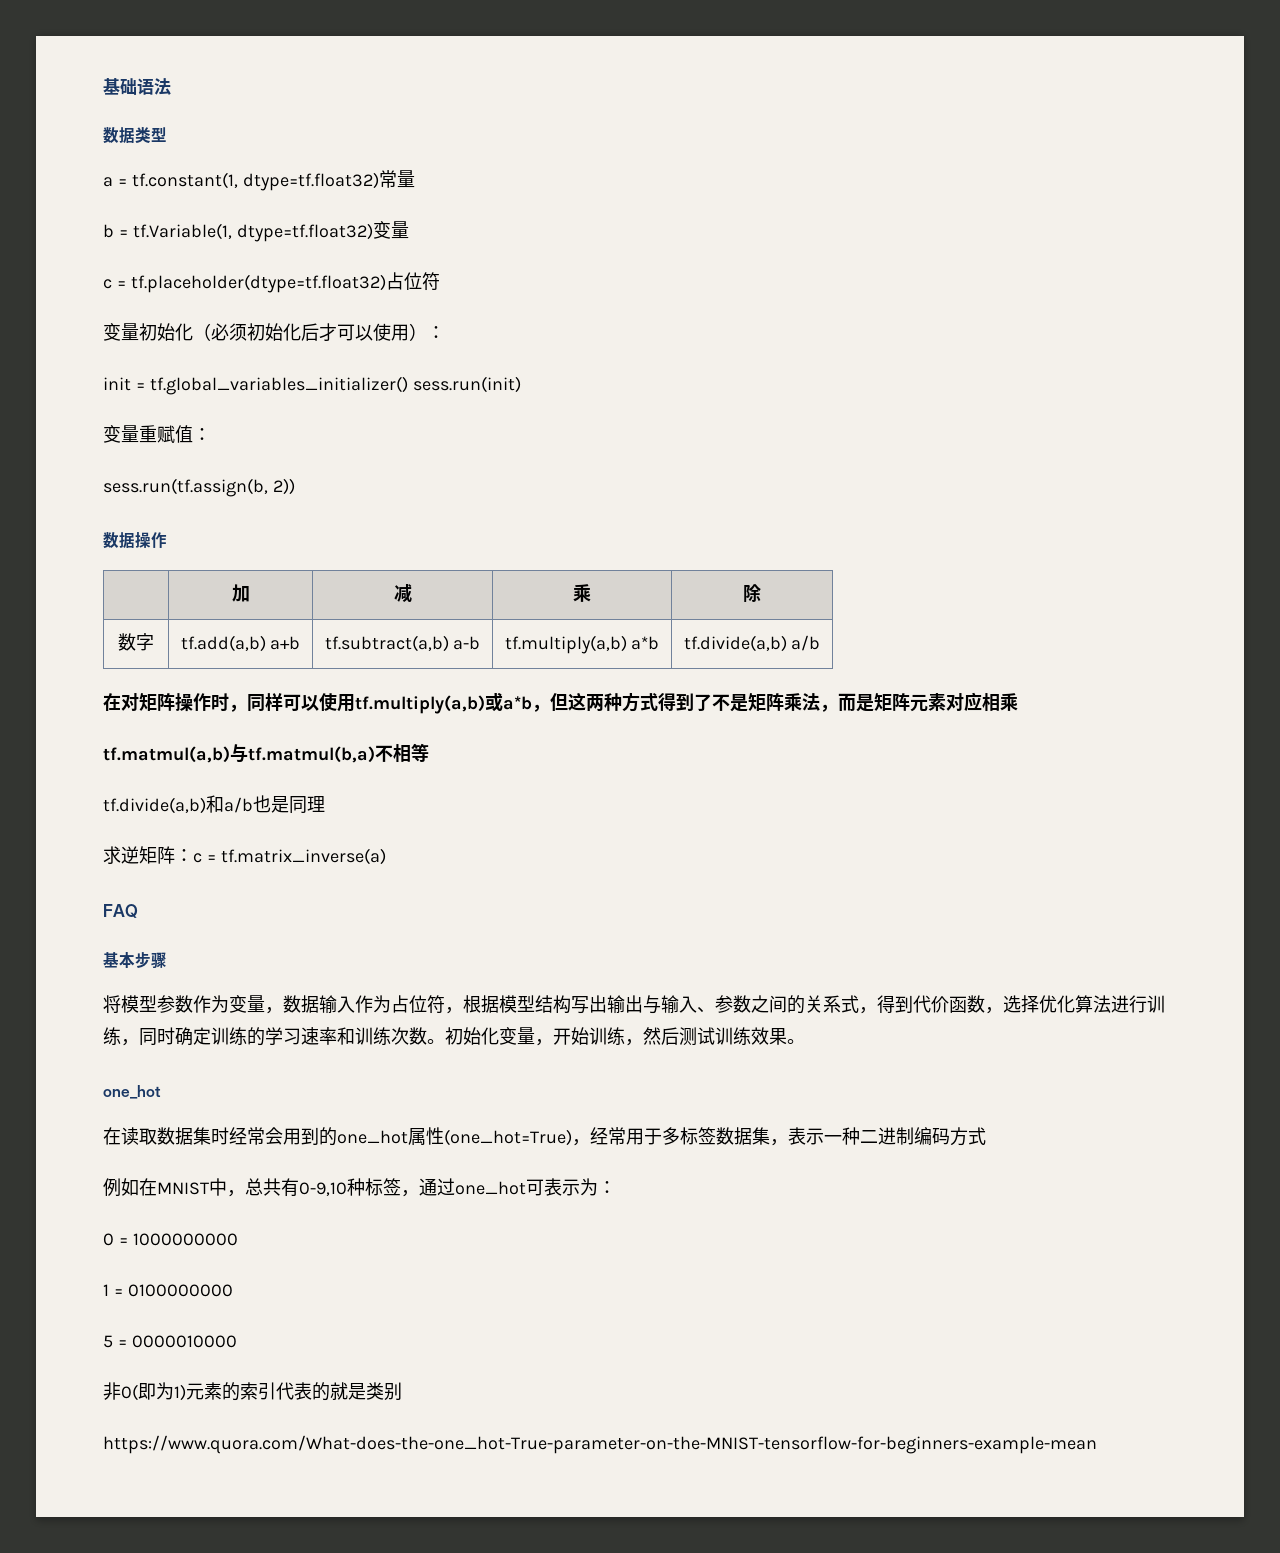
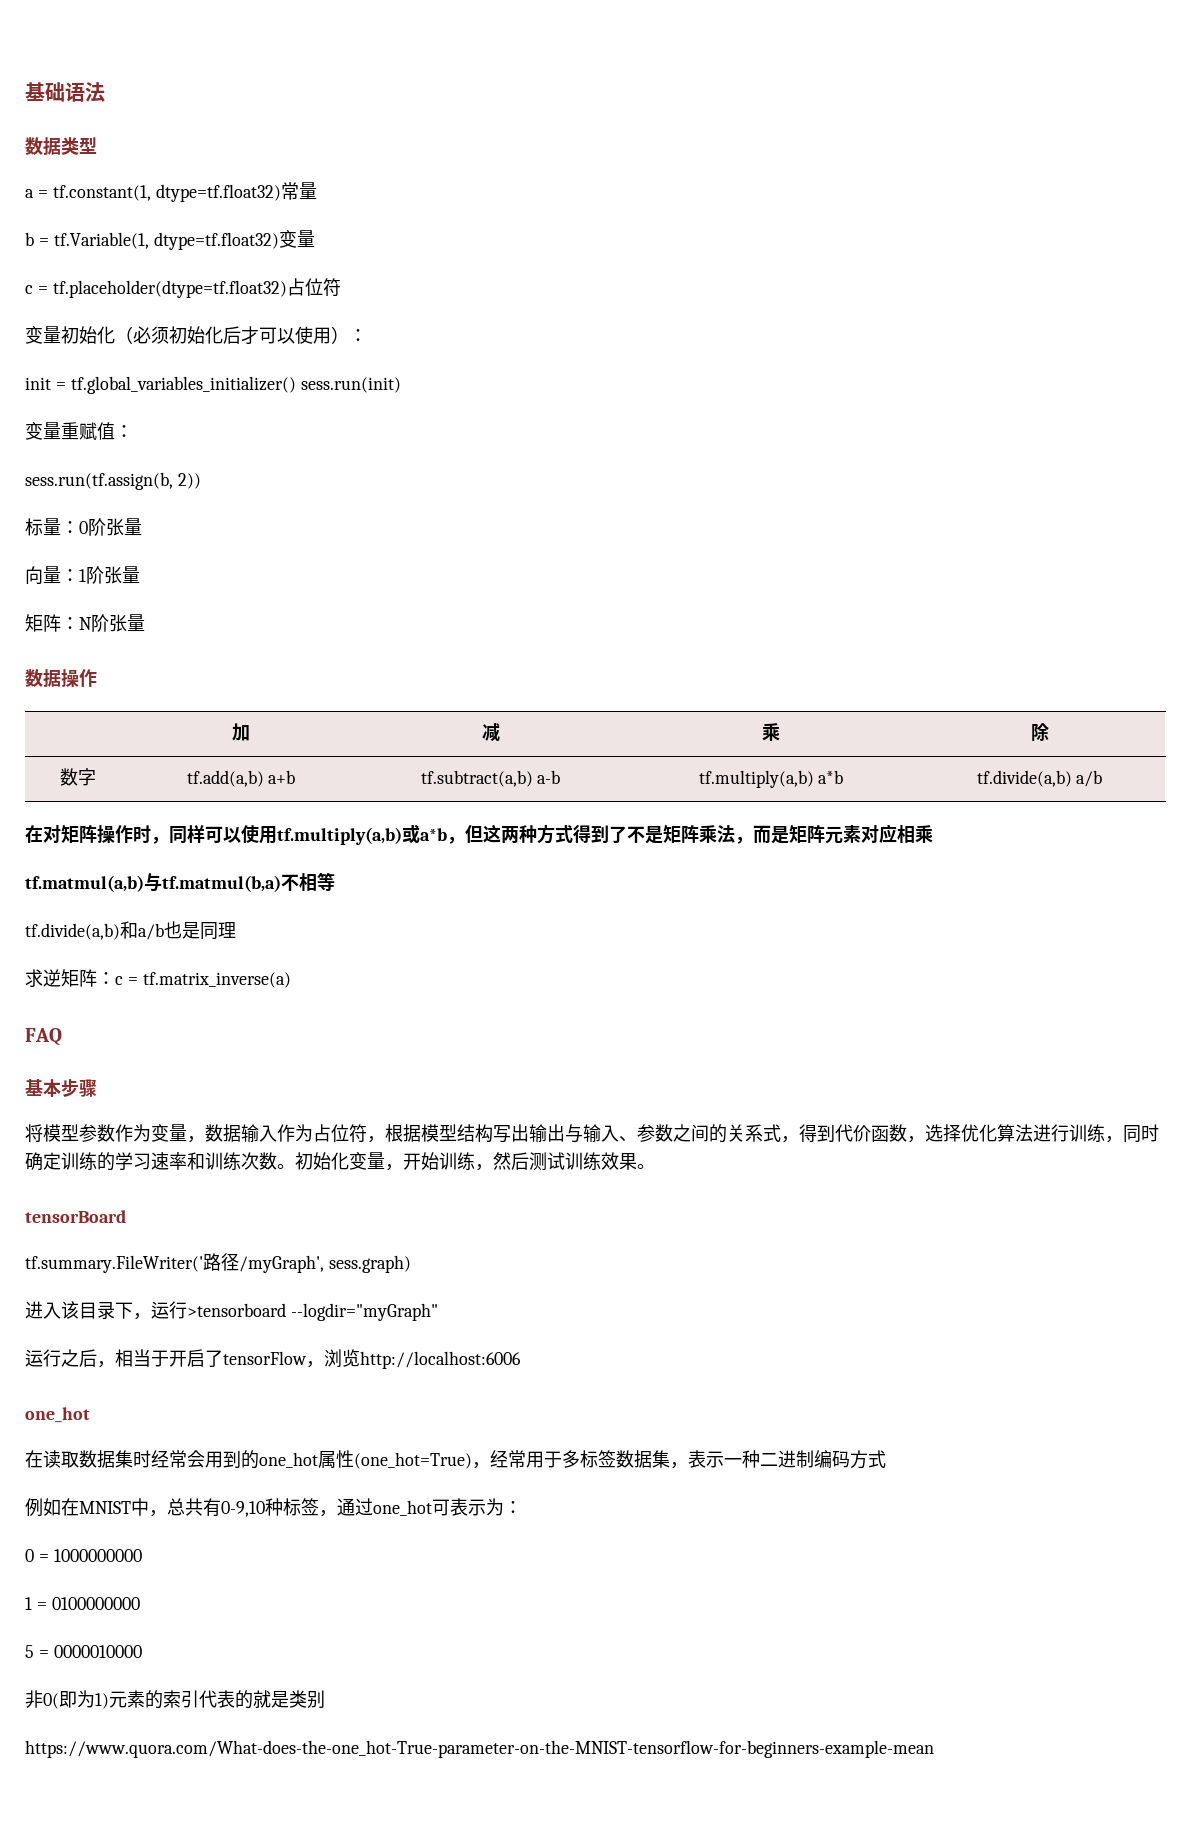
+ 标量：0阶张量
+ 向量：1阶张量
+ 矩阵：N阶张量
+ tensorBoard
+ tf.summary.FileWriter('路径/myGraph', sess.graph)
+ 进入该目录下，运行>tensorboard --logdir="myGraph"
+ 运行之后，相当于开启了tensorFlow，浏览http://localhost:6006

